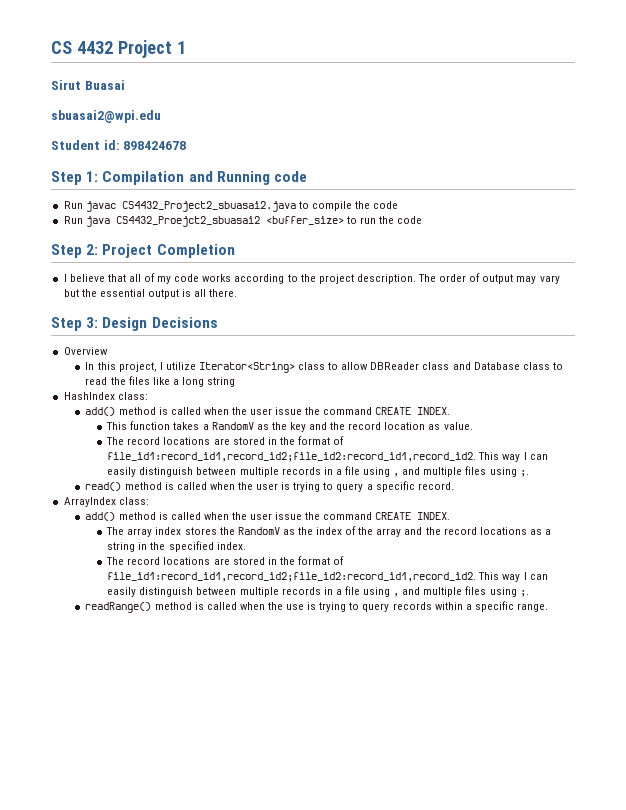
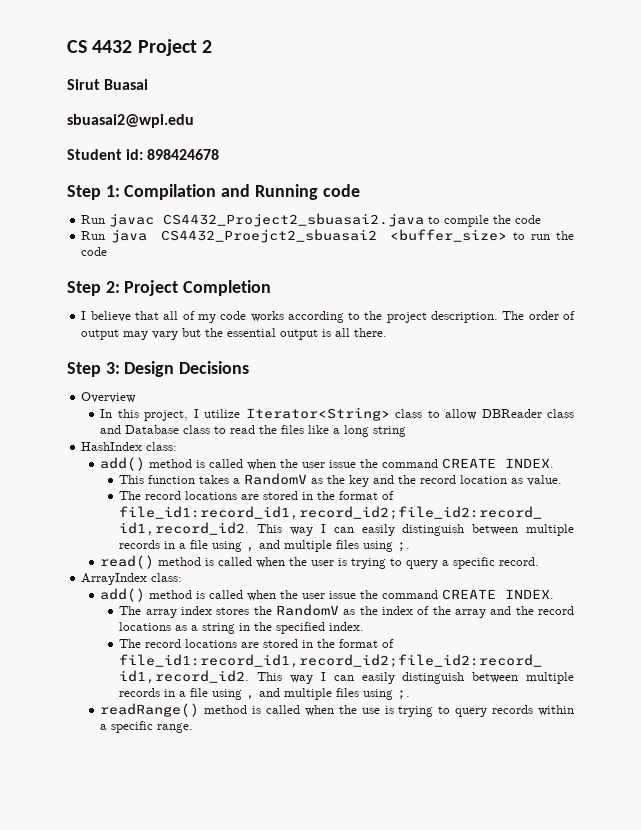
- CS 4432 Project 1
+ CS 4432 Project 2

